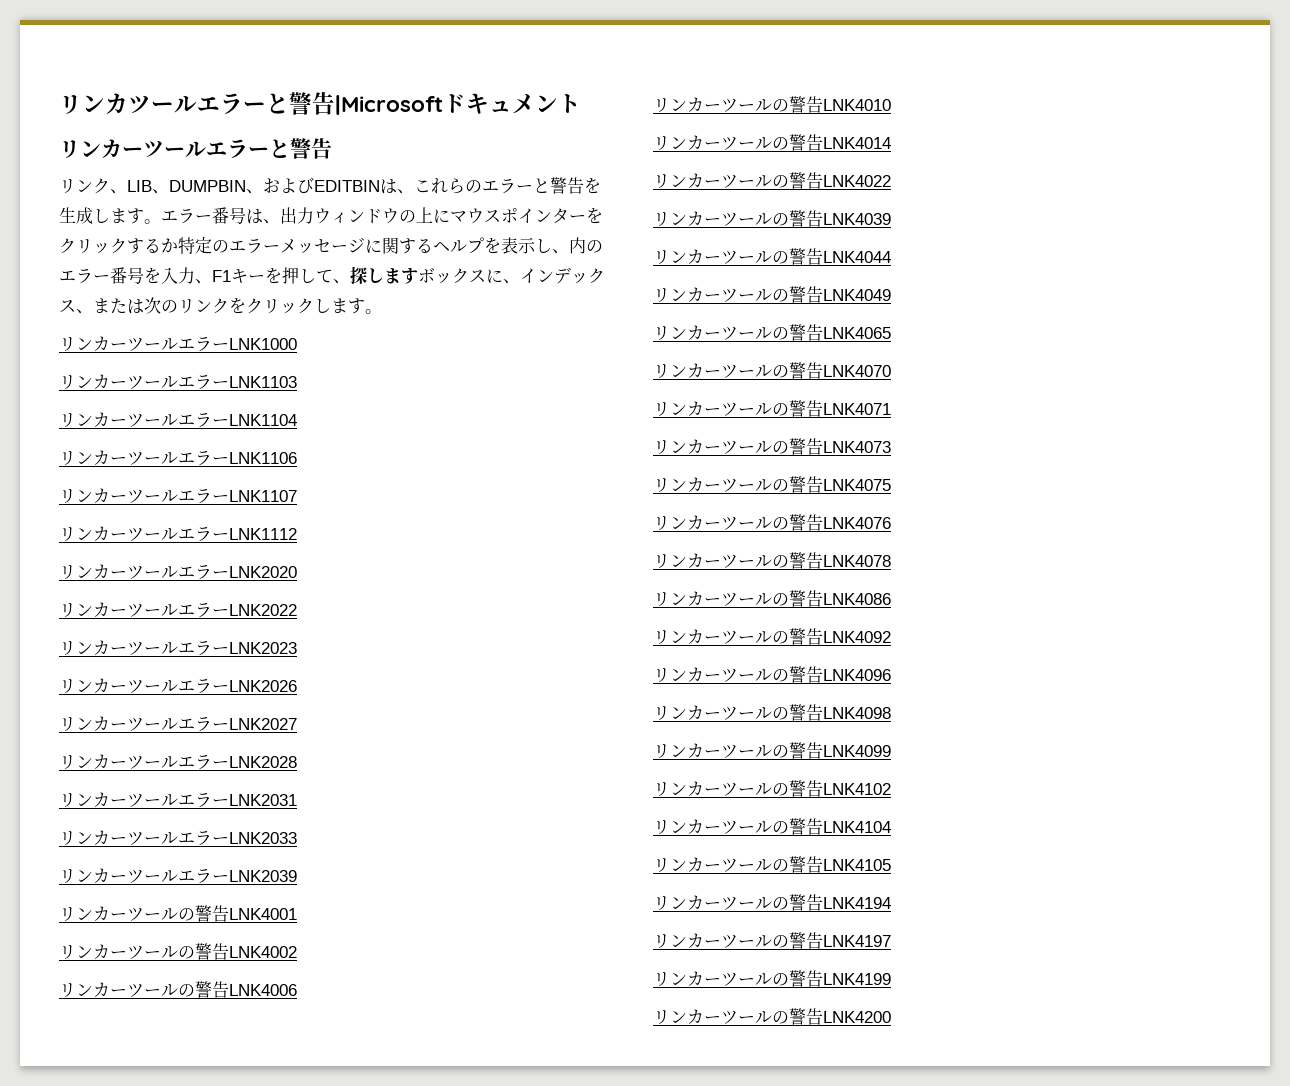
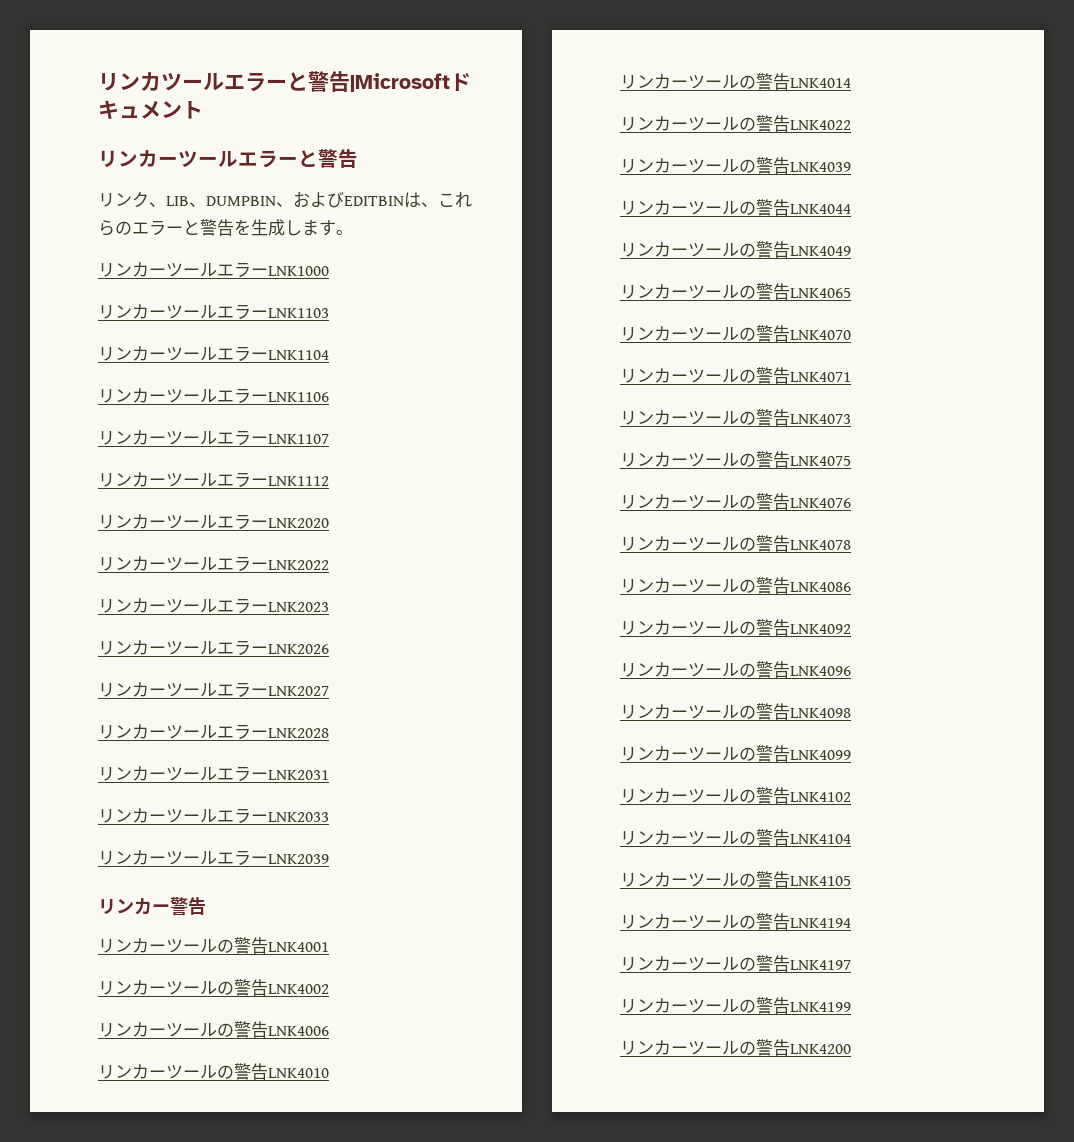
- エラー番号は、出力ウィンドウの上にマウスポインターをクリックするか特定のエラーメッセージに関するヘルプを表示し、内のエラー番号を入力、F1キーを押して、探しますボックスに、インデックス、または次のリンクをクリックします。
+ リンカー警告

